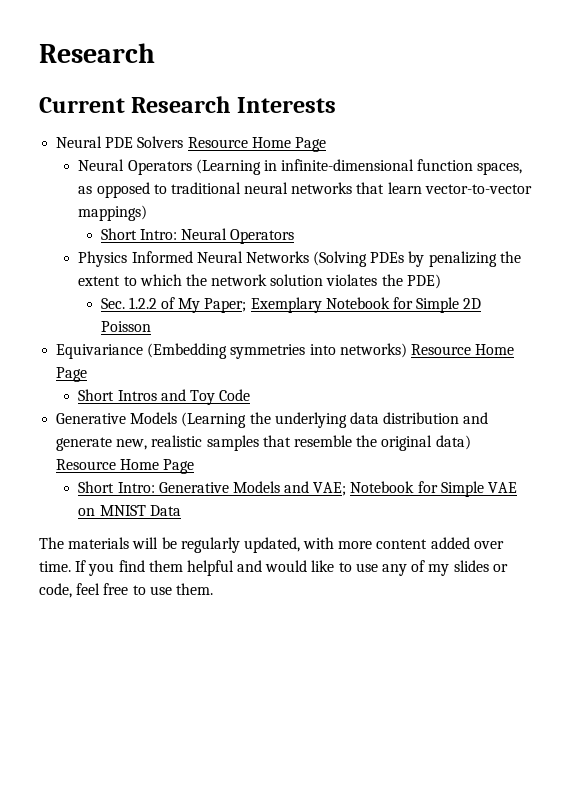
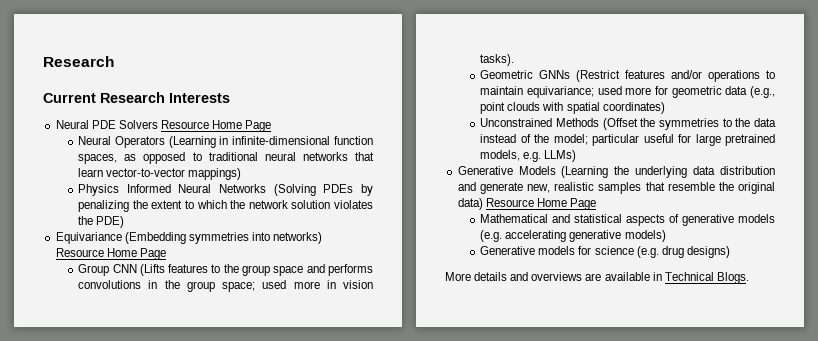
- Short Intro: Neural Operators
- Sec. 1.2.2 of My Paper; Exemplary Notebook for Simple 2D Poisson
- Short Intros and Toy Code
+ Group CNN (Lifts features to the group space and performs convolutions in the group space; used more in vision tasks).
+ Geometric GNNs (Restrict features and/or operations to maintain equivariance; used more for geometric data (e.g., point clouds with spatial coordinates)
+ Unconstrained Methods (Offset the symmetries to the data instead of the model; particular useful for large pretrained models, e.g. LLMs)
- Short Intro: Generative Models and VAE; Notebook for Simple VAE on MNIST Data
- The materials will be regularly updated, with more content added over time. If you find them helpful and would like to use any of my slides or code, feel free to use them.
+ Mathematical and statistical aspects of generative models (e.g. accelerating generative models)
+ Generative models for science (e.g. drug designs)
+ More details and overviews are available in Technical Blogs.

